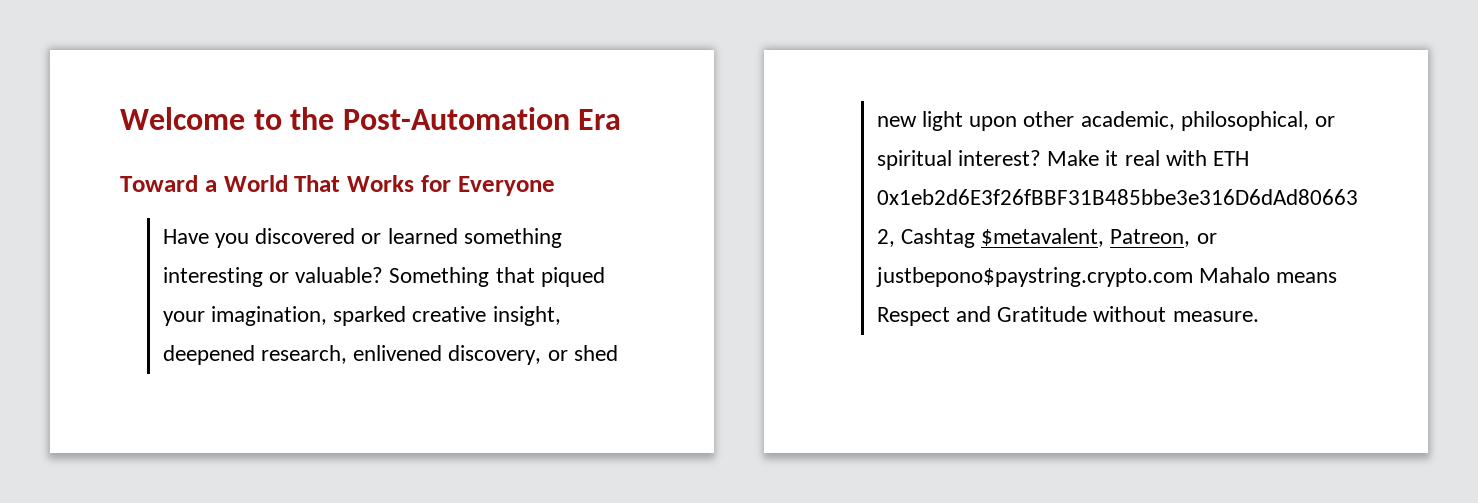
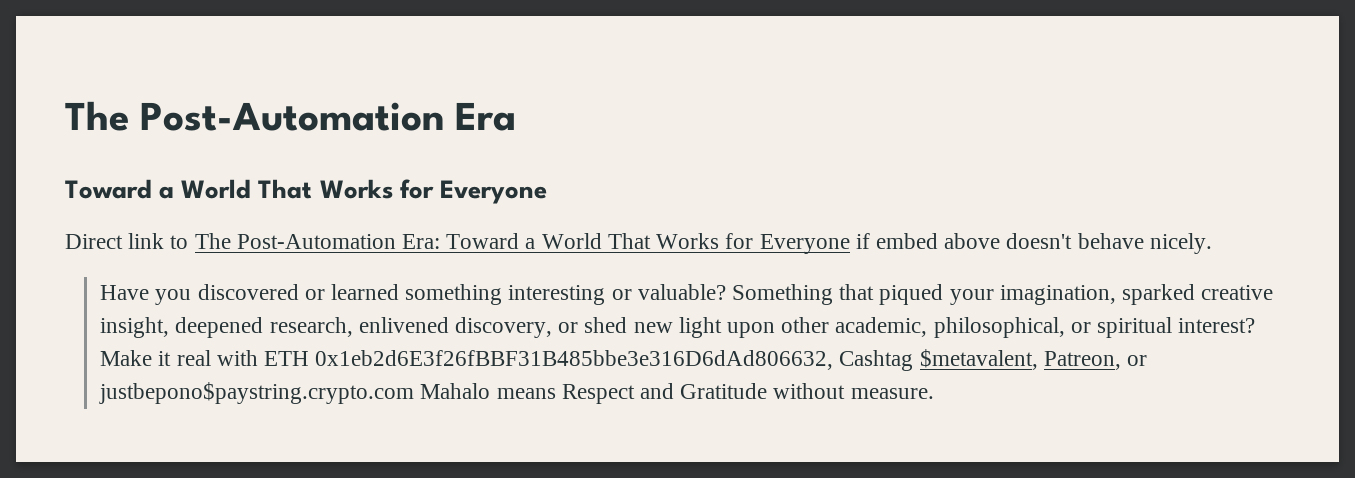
- Welcome to the Post-Automation Era
+ The Post-Automation Era
+ Direct link to The Post-Automation Era: Toward a World That Works for Everyone if embed above doesn't behave nicely.

